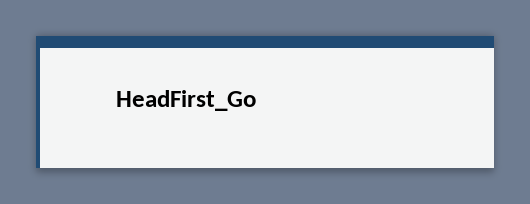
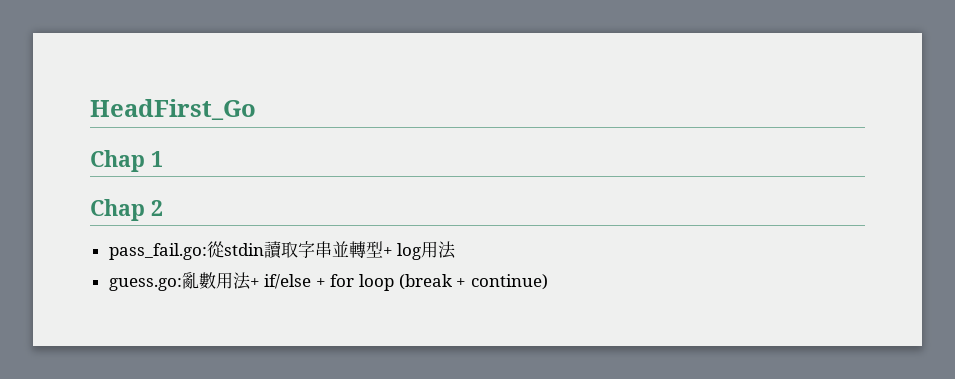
+ Chap 1
+ Chap 2
+ pass_fail.go:從stdin讀取字串並轉型+ log用法
+ guess.go:亂數用法+ if/else + for loop (break + continue)

